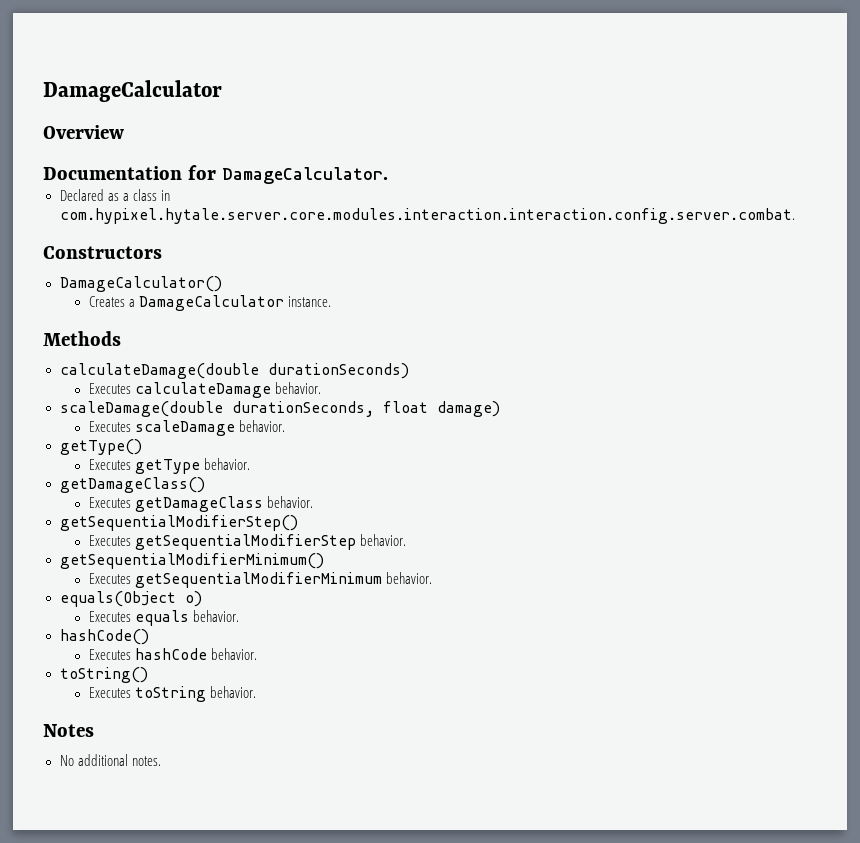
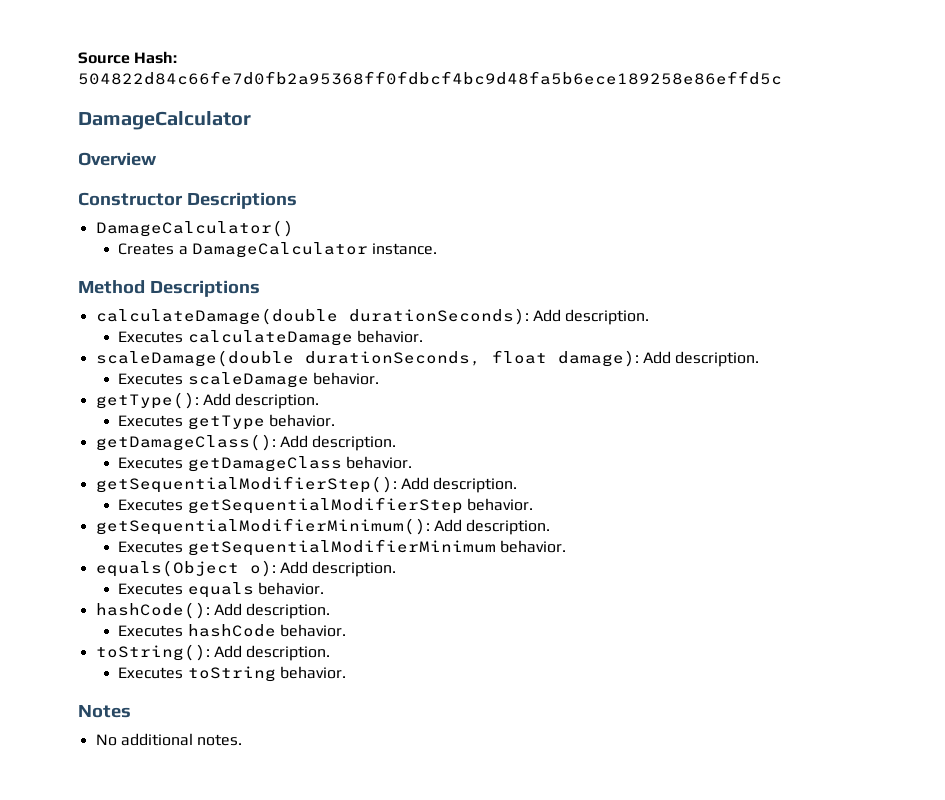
+ Source Hash: 504822d84c66fe7d0fb2a95368ff0fdbcf4bc9d48fa5b6ece189258e86effd5c
- Documentation for DamageCalculator.
- Declared as a class in com.hypixel.hytale.server.core.modules.interaction.interaction.config.server.combat.
- Constructors
+ Constructor Descriptions
- Methods
+ Method Descriptions
- calculateDamage(double durationSeconds)
+ calculateDamage(double durationSeconds): Add description.
- scaleDamage(double durationSeconds, float damage)
+ scaleDamage(double durationSeconds, float damage): Add description.
- getType()
+ getType(): Add description.
- getDamageClass()
+ getDamageClass(): Add description.
- getSequentialModifierStep()
+ getSequentialModifierStep(): Add description.
- getSequentialModifierMinimum()
+ getSequentialModifierMinimum(): Add description.
- equals(Object o)
+ equals(Object o): Add description.
- hashCode()
+ hashCode(): Add description.
- toString()
+ toString(): Add description.

